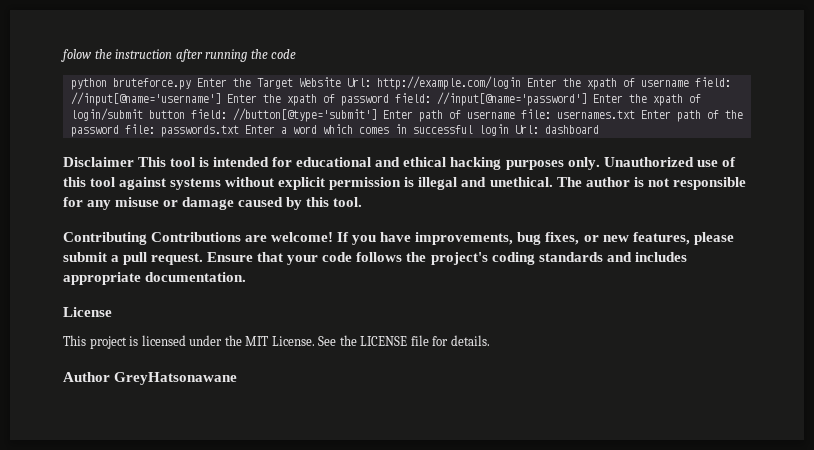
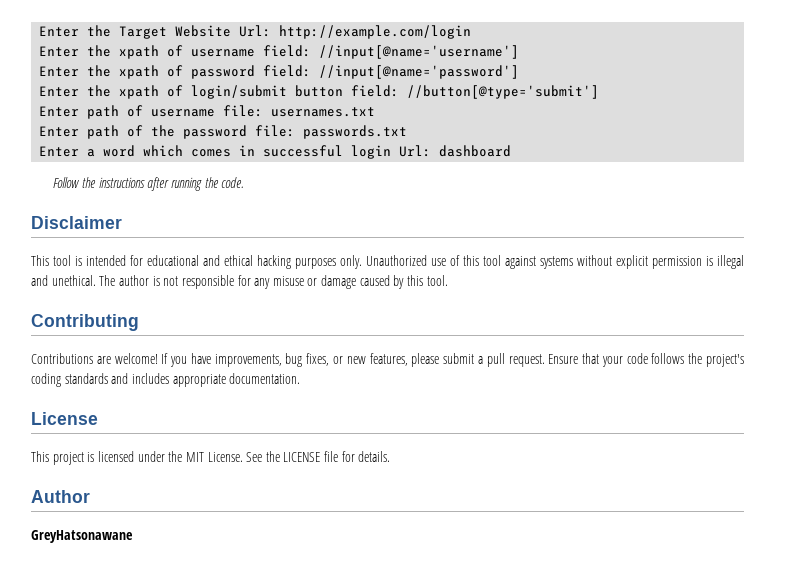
- folow the instruction after running the code
- python bruteforce.py Enter the Target Website Url: http://example.com/login Enter the xpath of username field: //input[@name='username'] Enter the xpath of password field: //input[@name='password'] Enter the xpath of login/submit button field: //button[@type='submit'] Enter path of username file: usernames.txt Enter path of the password file: passwords.txt Enter a word which comes in successful login Url: dashboard
+ Enter the Target Website Url: http://example.com/login
+ Enter the xpath of username field: //input[@name='username']
+ Enter the xpath of password field: //input[@name='password']
+ Enter the xpath of login/submit button field: //button[@type='submit']
+ Enter path of username file: usernames.txt
+ Enter path of the password file: passwords.txt
+ Enter a word which comes in successful login Url: dashboard
+ Follow the instructions after running the code.
- Disclaimer This tool is intended for educational and ethical hacking purposes only.
+ Disclaimer
+ This tool is intended for educational and ethical hacking purposes only.
- Contributing Contributions are welcome!
+ Contributing
+ Contributions are welcome!
- Author GreyHatsonawane
+ Author
+ GreyHatsonawane

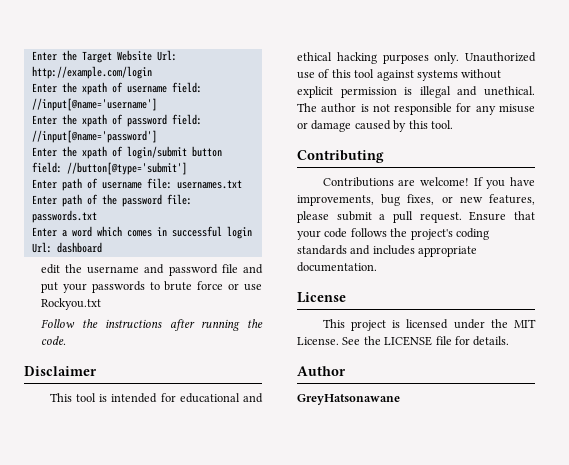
+ edit the username and password file and put your passwords to brute force or use Rockyou.txt

